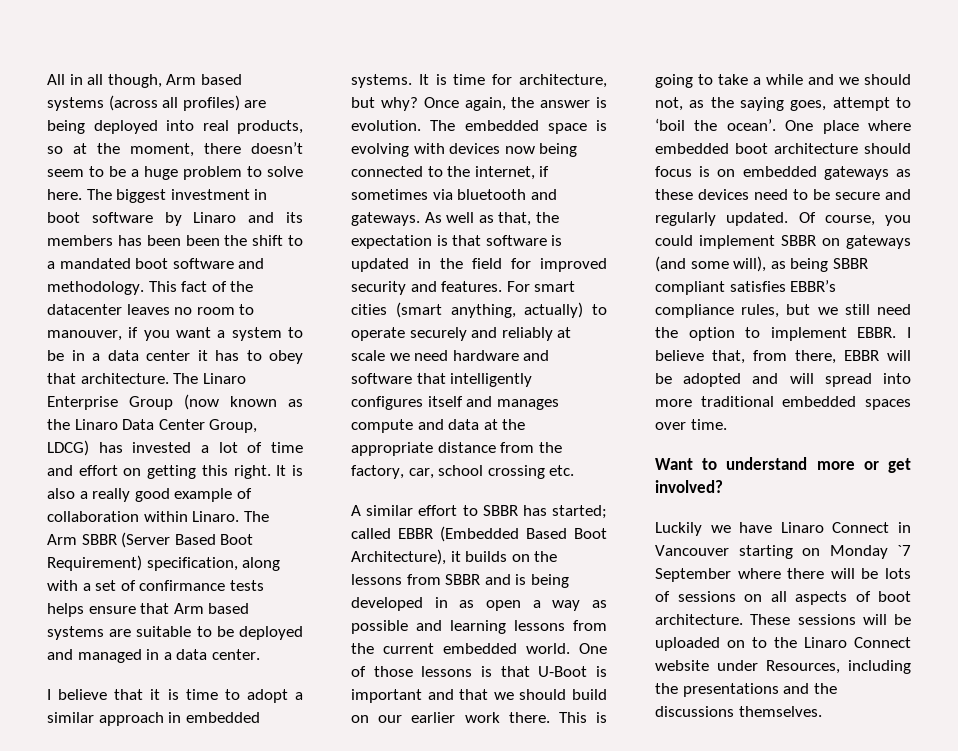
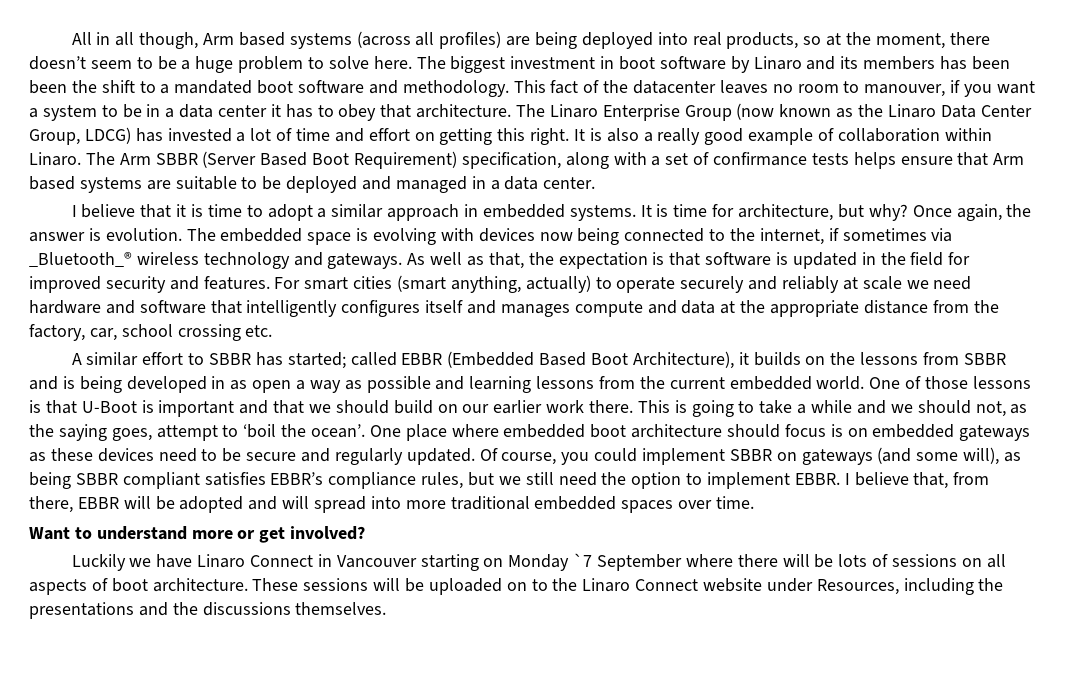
- The embedded space is evolving with devices now being connected to the internet, if sometimes via bluetooth and gateways.
+ The embedded space is evolving with devices now being connected to the internet, if sometimes via _Bluetooth_® wireless technology and gateways.

